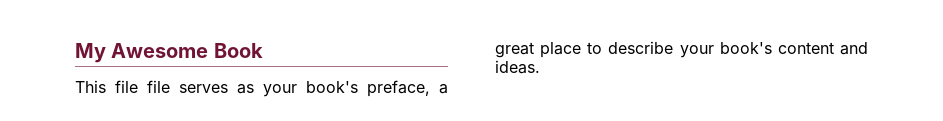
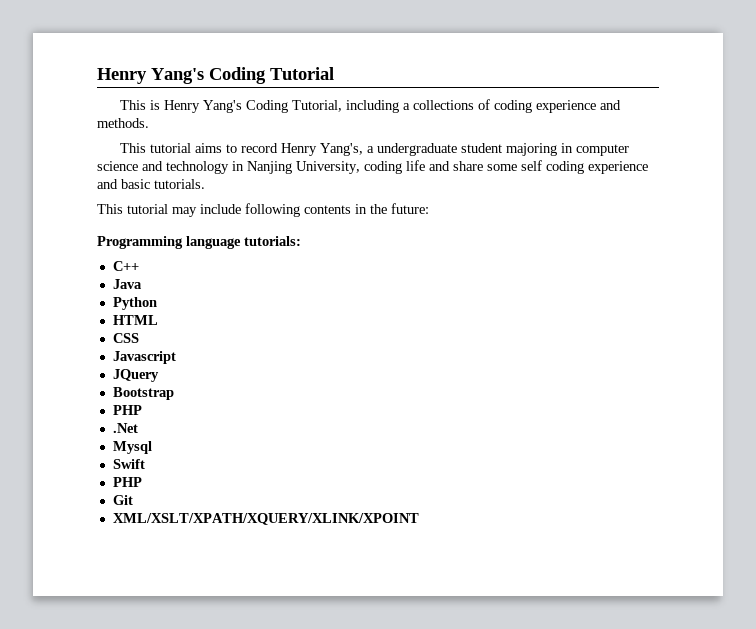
- My Awesome Book
- This file file serves as your book's preface, a great place to describe your book's content and ideas.
+ Henry Yang's Coding Tutorial
+ This is Henry Yang's Coding Tutorial, including a collections of coding experience and methods.
+ This tutorial aims to record Henry Yang's, a undergraduate student majoring in computer science and technology in Nanjing University, coding life and share some self coding experience and basic tutorials.
+ This tutorial may include following contents in the future:
+ Programming language tutorials:
+ C++
+ Java
+ Python
+ HTML
+ CSS
+ Javascript
+ JQuery
+ Bootstrap
+ PHP
+ .Net
+ Mysql
+ Swift
+ PHP
+ Git
+ XML/XSLT/XPATH/XQUERY/XLINK/XPOINT

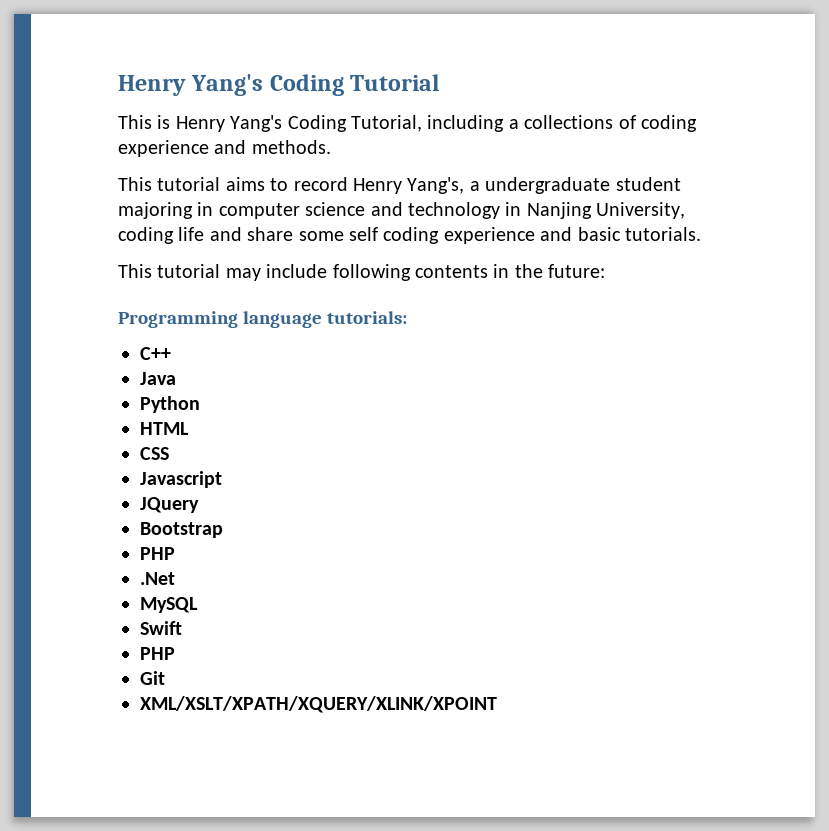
- Mysql
+ MySQL

